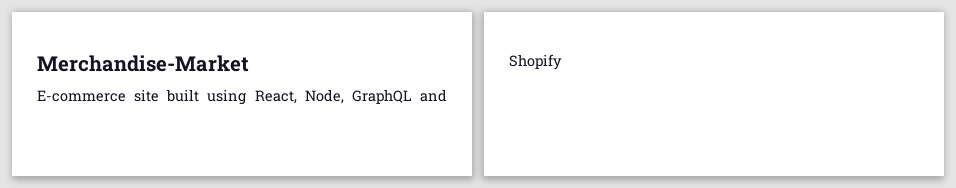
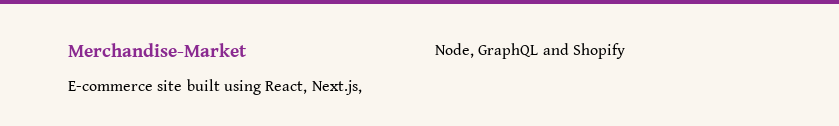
- E-commerce site built using React, Node, GraphQL and Shopify
+ E-commerce site built using React, Next.js, Node, GraphQL and Shopify

